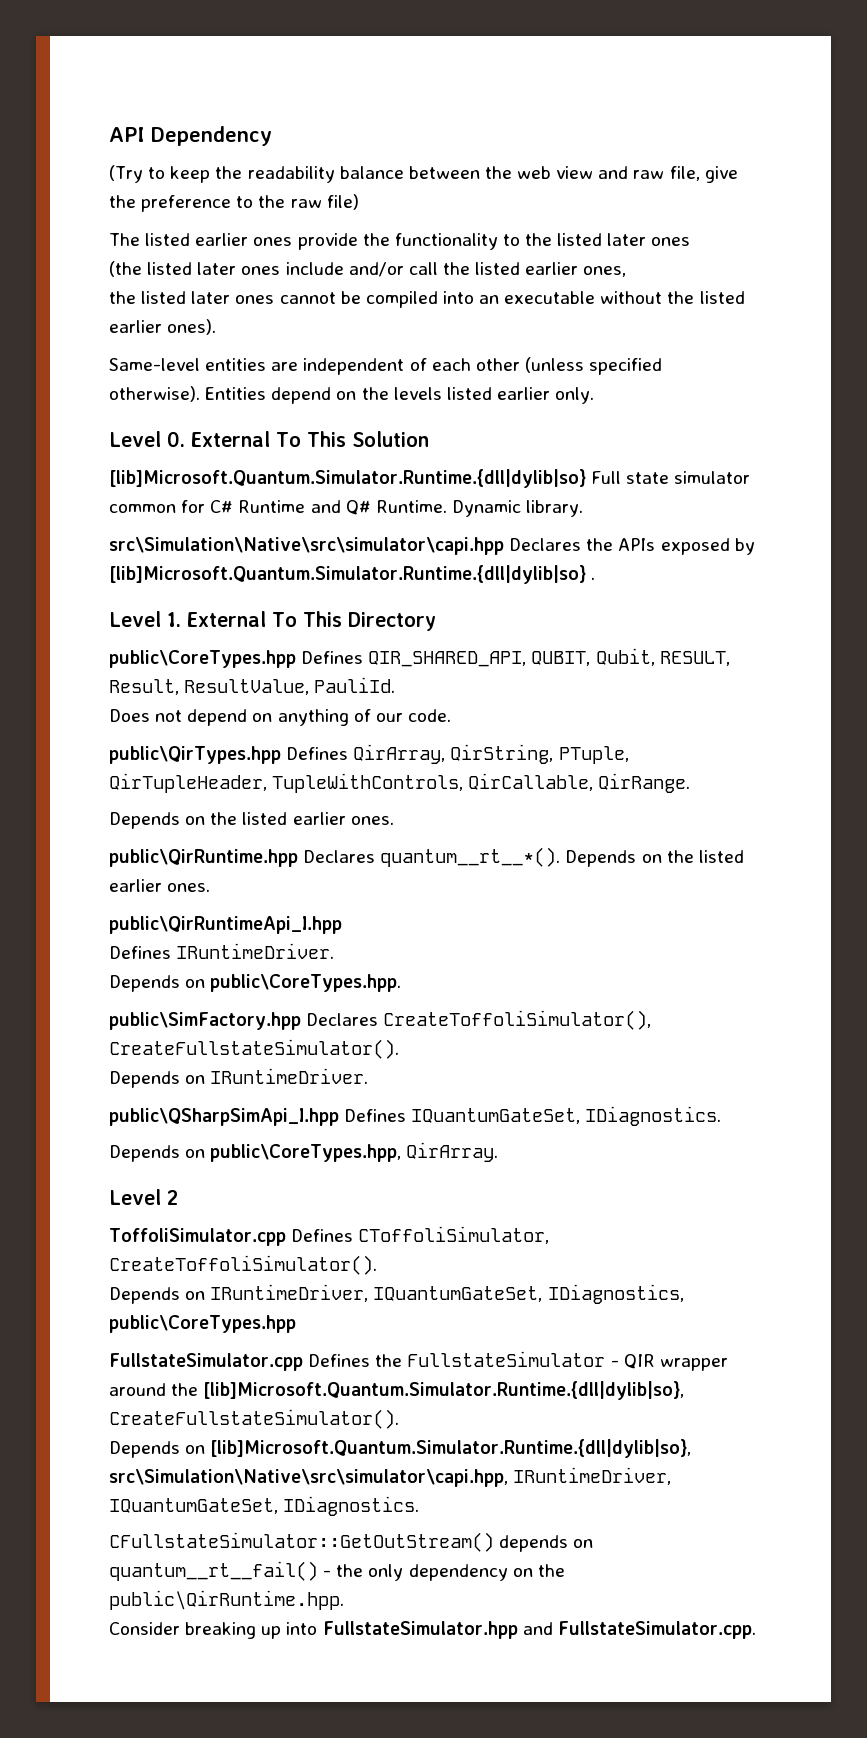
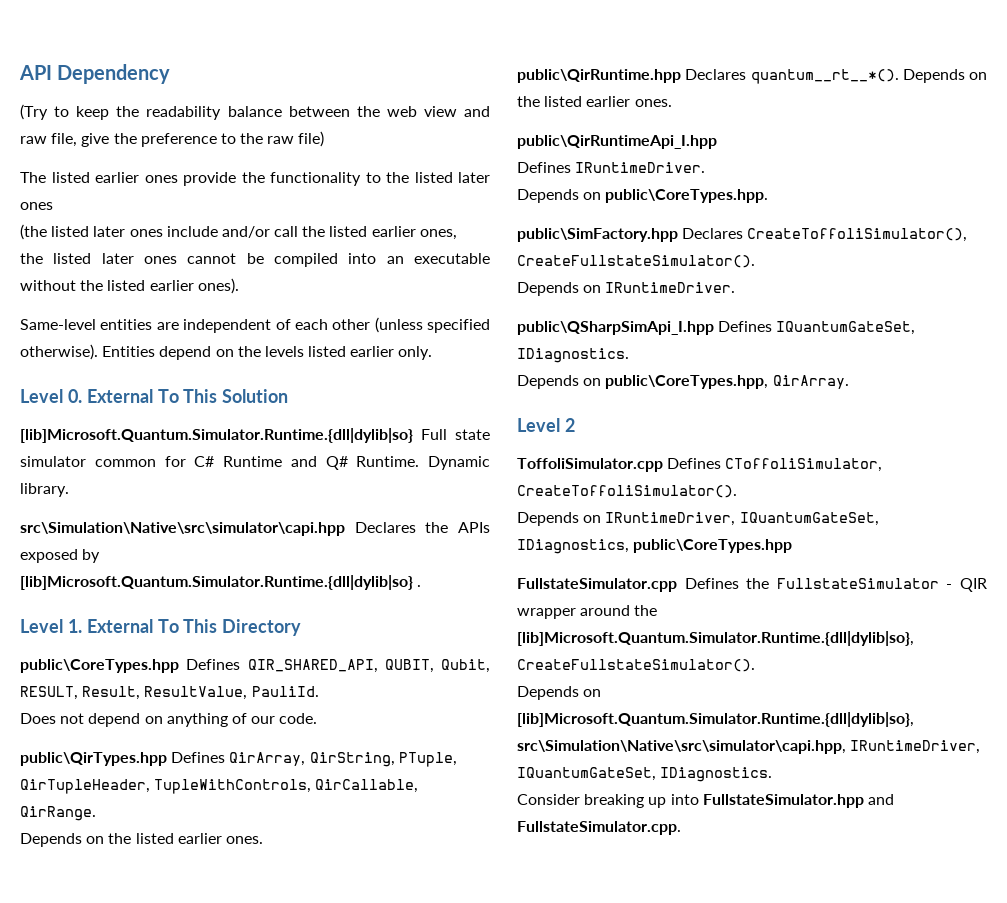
- CFullstateSimulator::GetOutStream() depends on quantum__rt__fail() - the only dependency on the public\QirRuntime.hpp.

